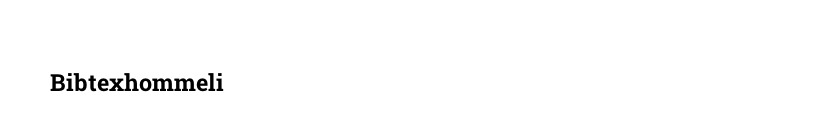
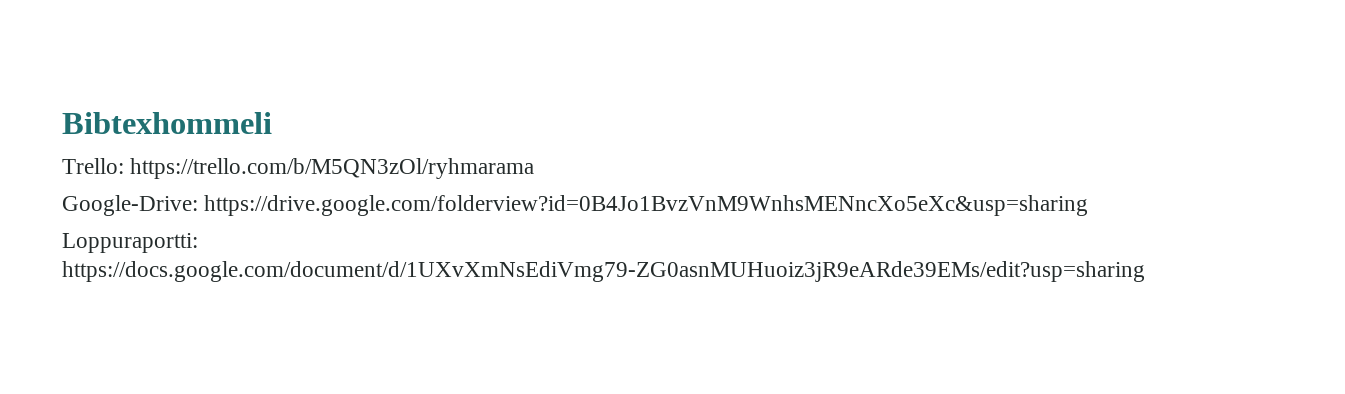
+ Trello: https://trello.com/b/M5QN3zOl/ryhmarama
+ Google-Drive: https://drive.google.com/folderview?id=0B4Jo1BvzVnM9WnhsMENncXo5eXc&usp=sharing
+ Loppuraportti: https://docs.google.com/document/d/1UXvXmNsEdiVmg79-ZG0asnMUHuoiz3jR9eARde39EMs/edit?usp=sharing

